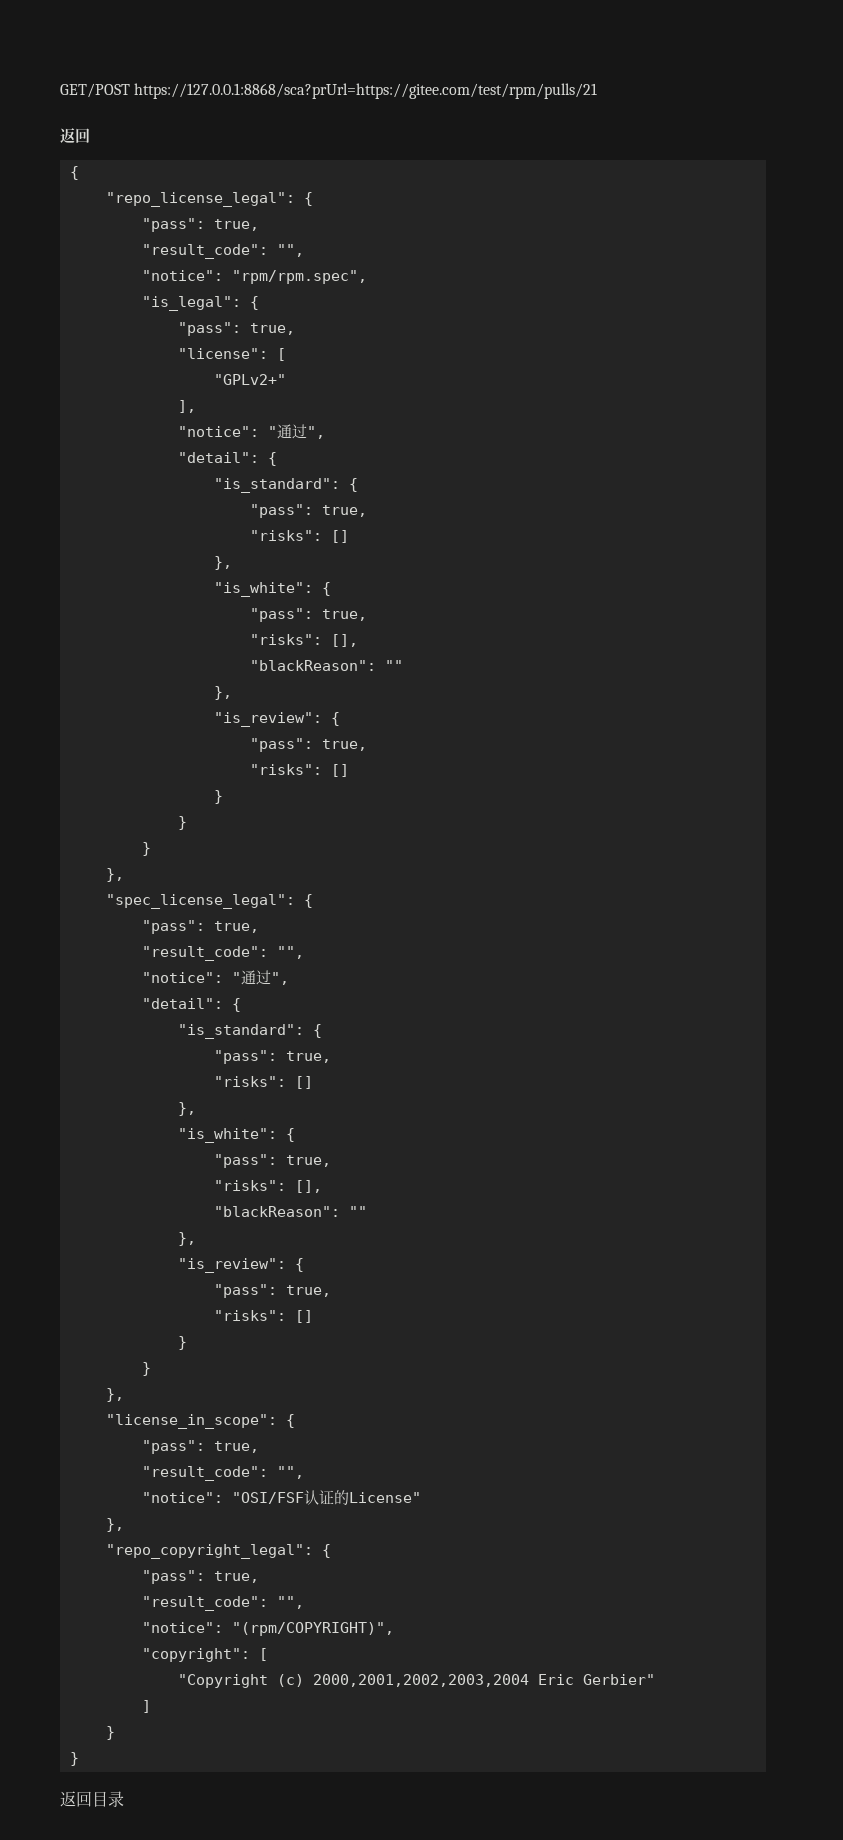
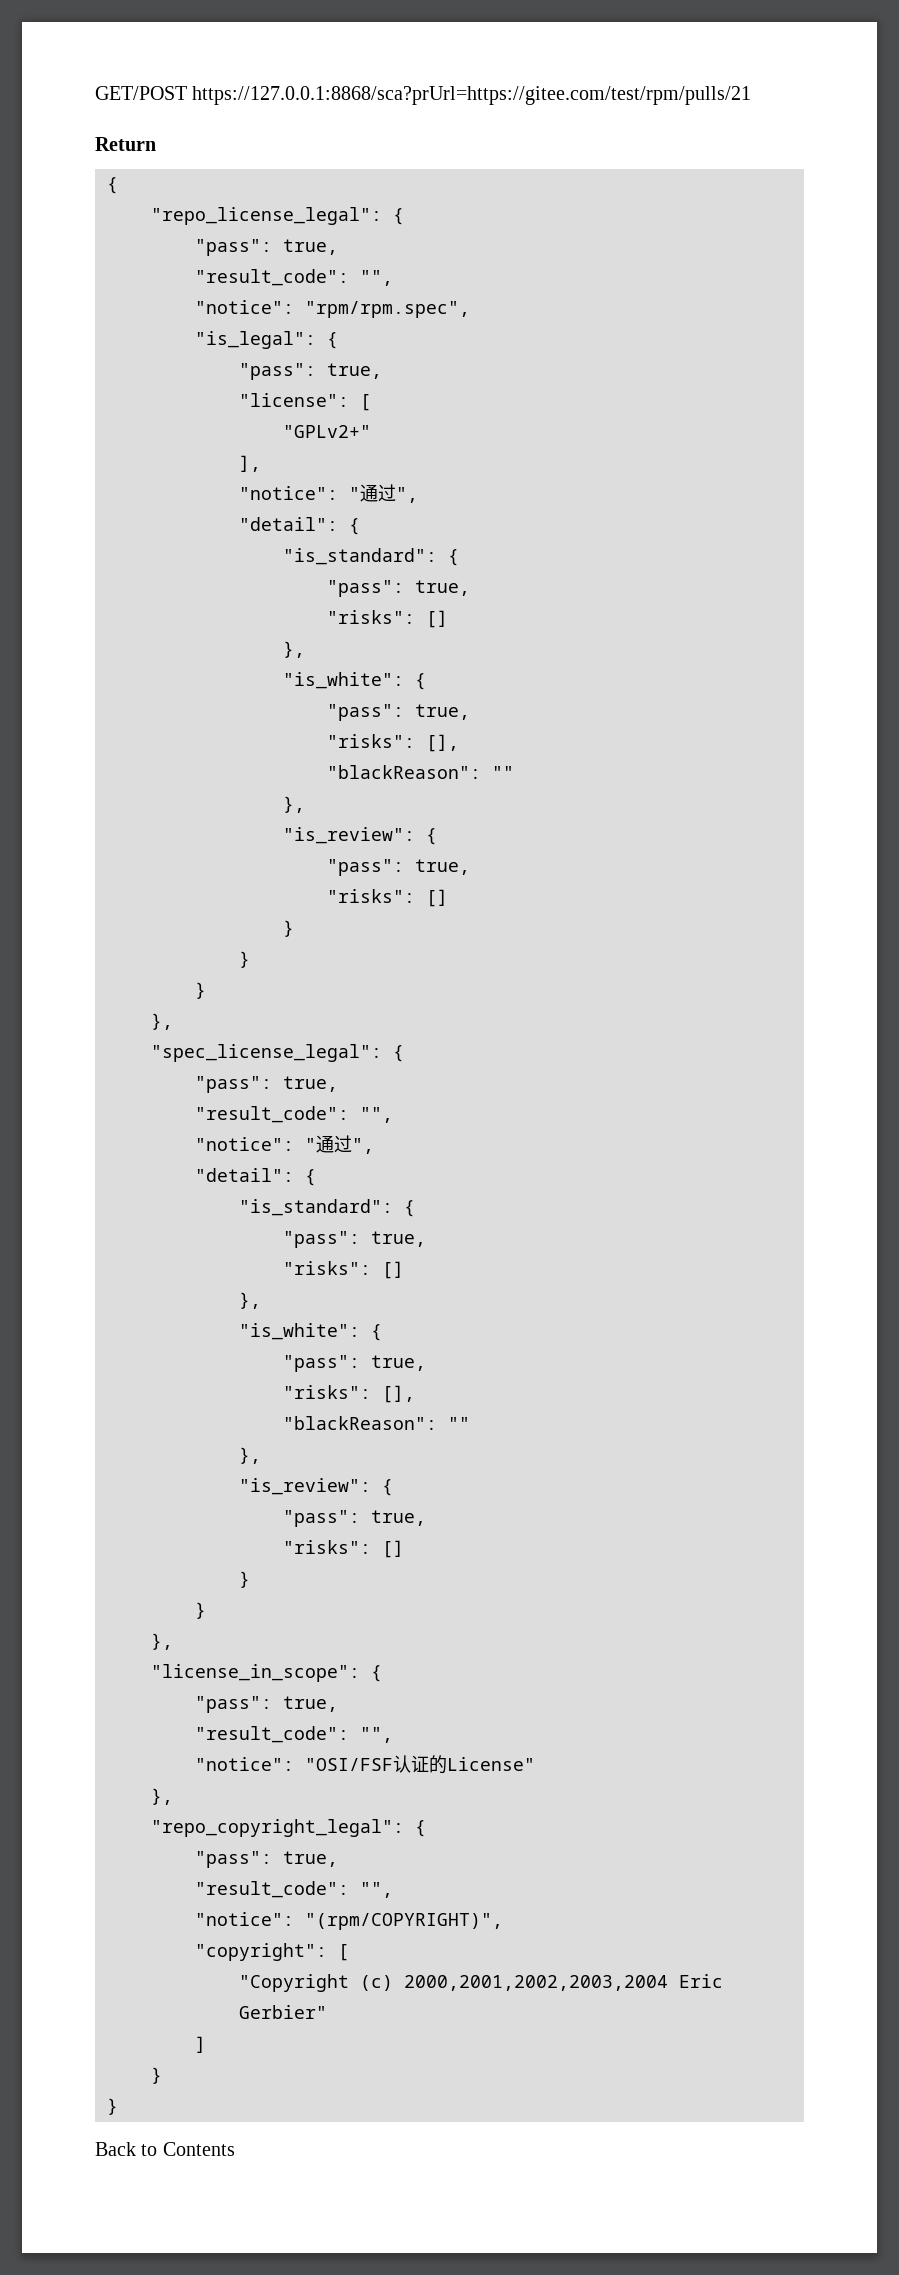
  GET/POST https://127.0.0.1:8868/sca?prUrl=https://gitee.com/test/rpm/pulls/21
- 返回
+ Return
- 返回目录
+ Back to Contents

